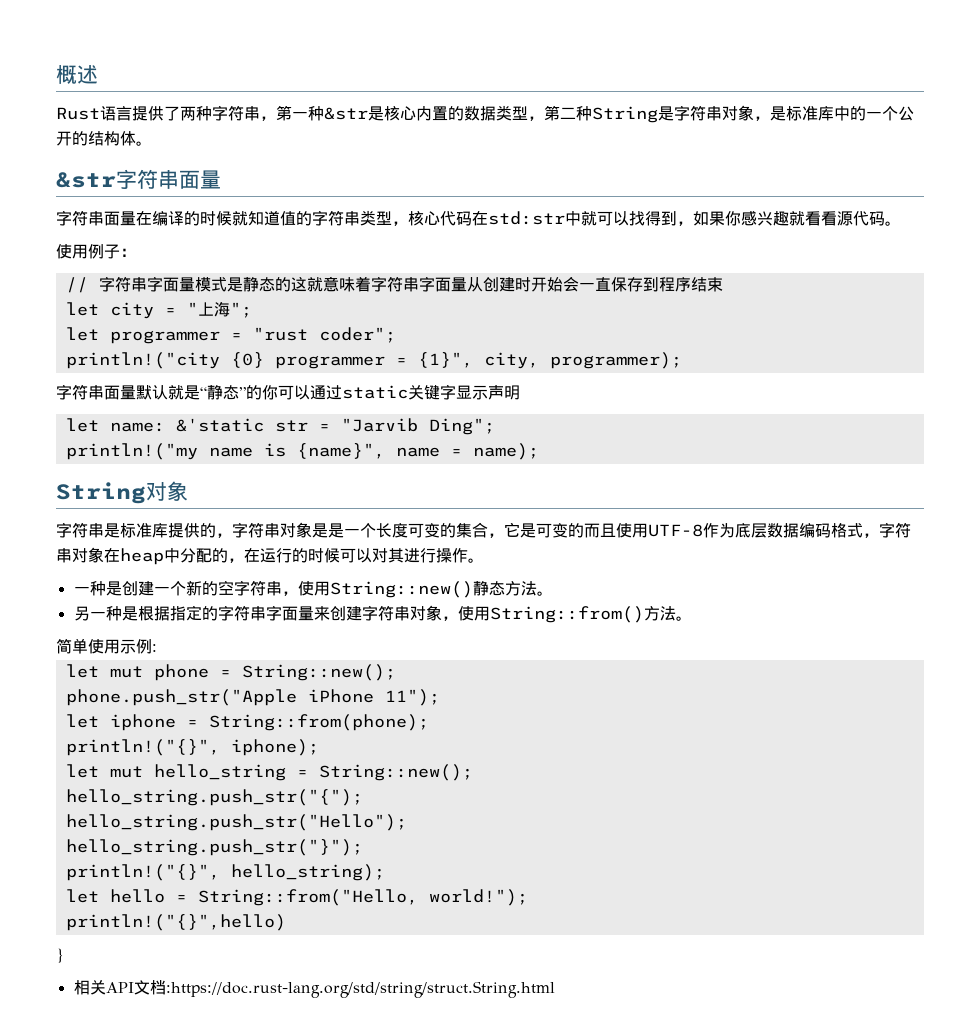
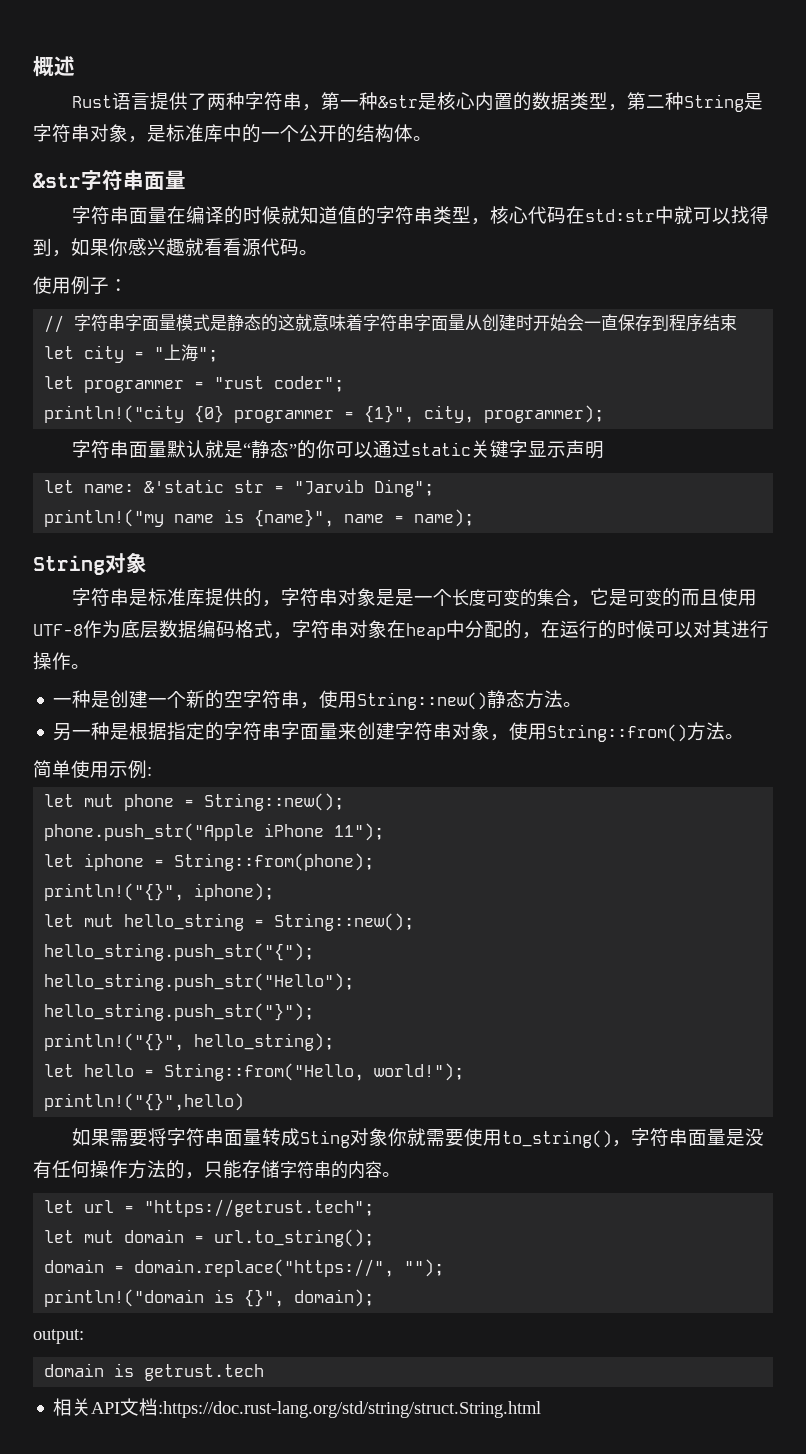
- }
+ 如果需要将字符串面量转成Sting对象你就需要使用to_string()，字符串面量是没有任何操作方法的，只能存储字符串的内容。
+ let url = "https://getrust.tech";
+ let mut domain = url.to_string();
+ domain = domain.replace("https://", "");
+ println!("domain is {}", domain);
+ output:
+ domain is getrust.tech

